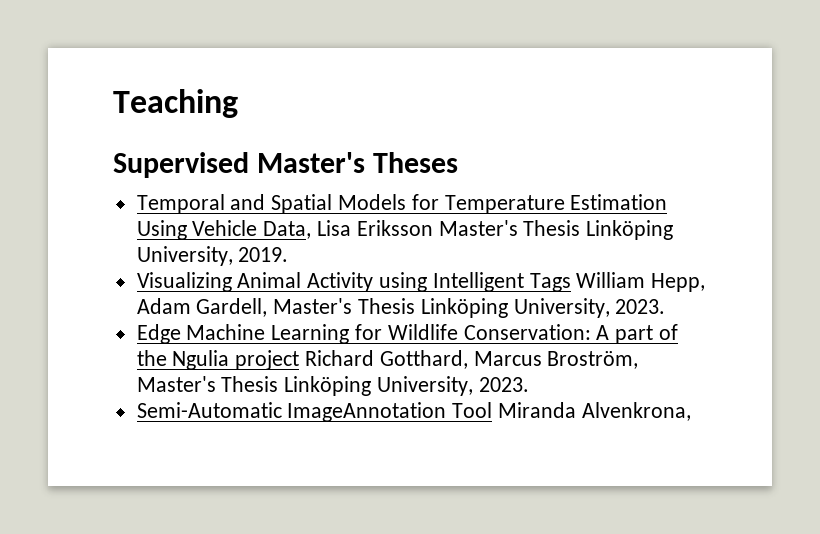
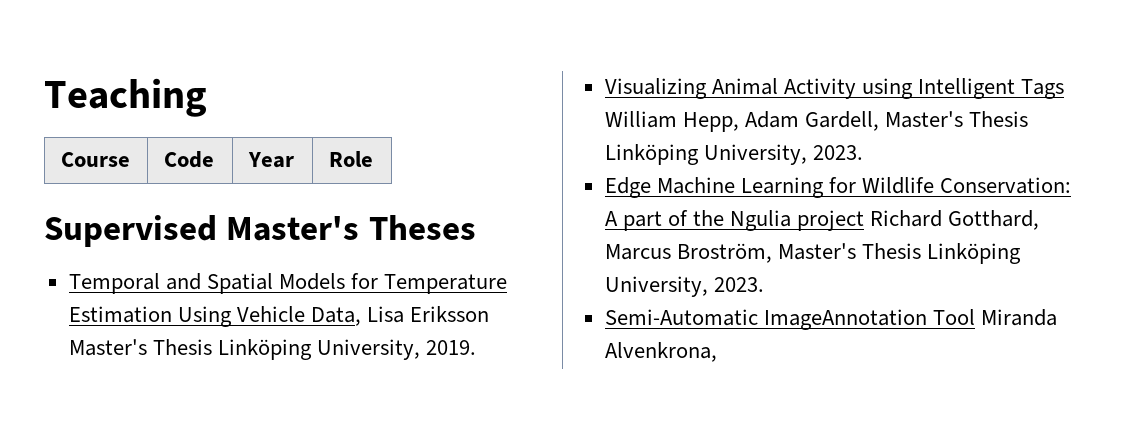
+ Course | Code | Year | Role

